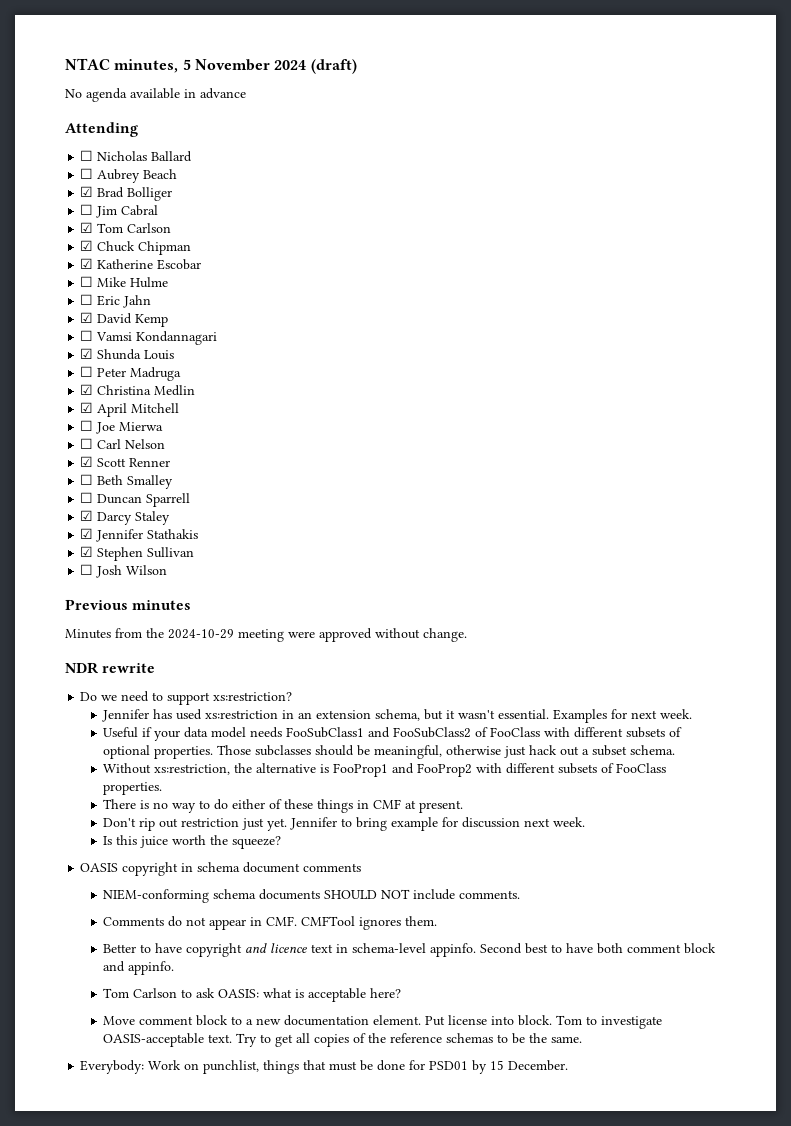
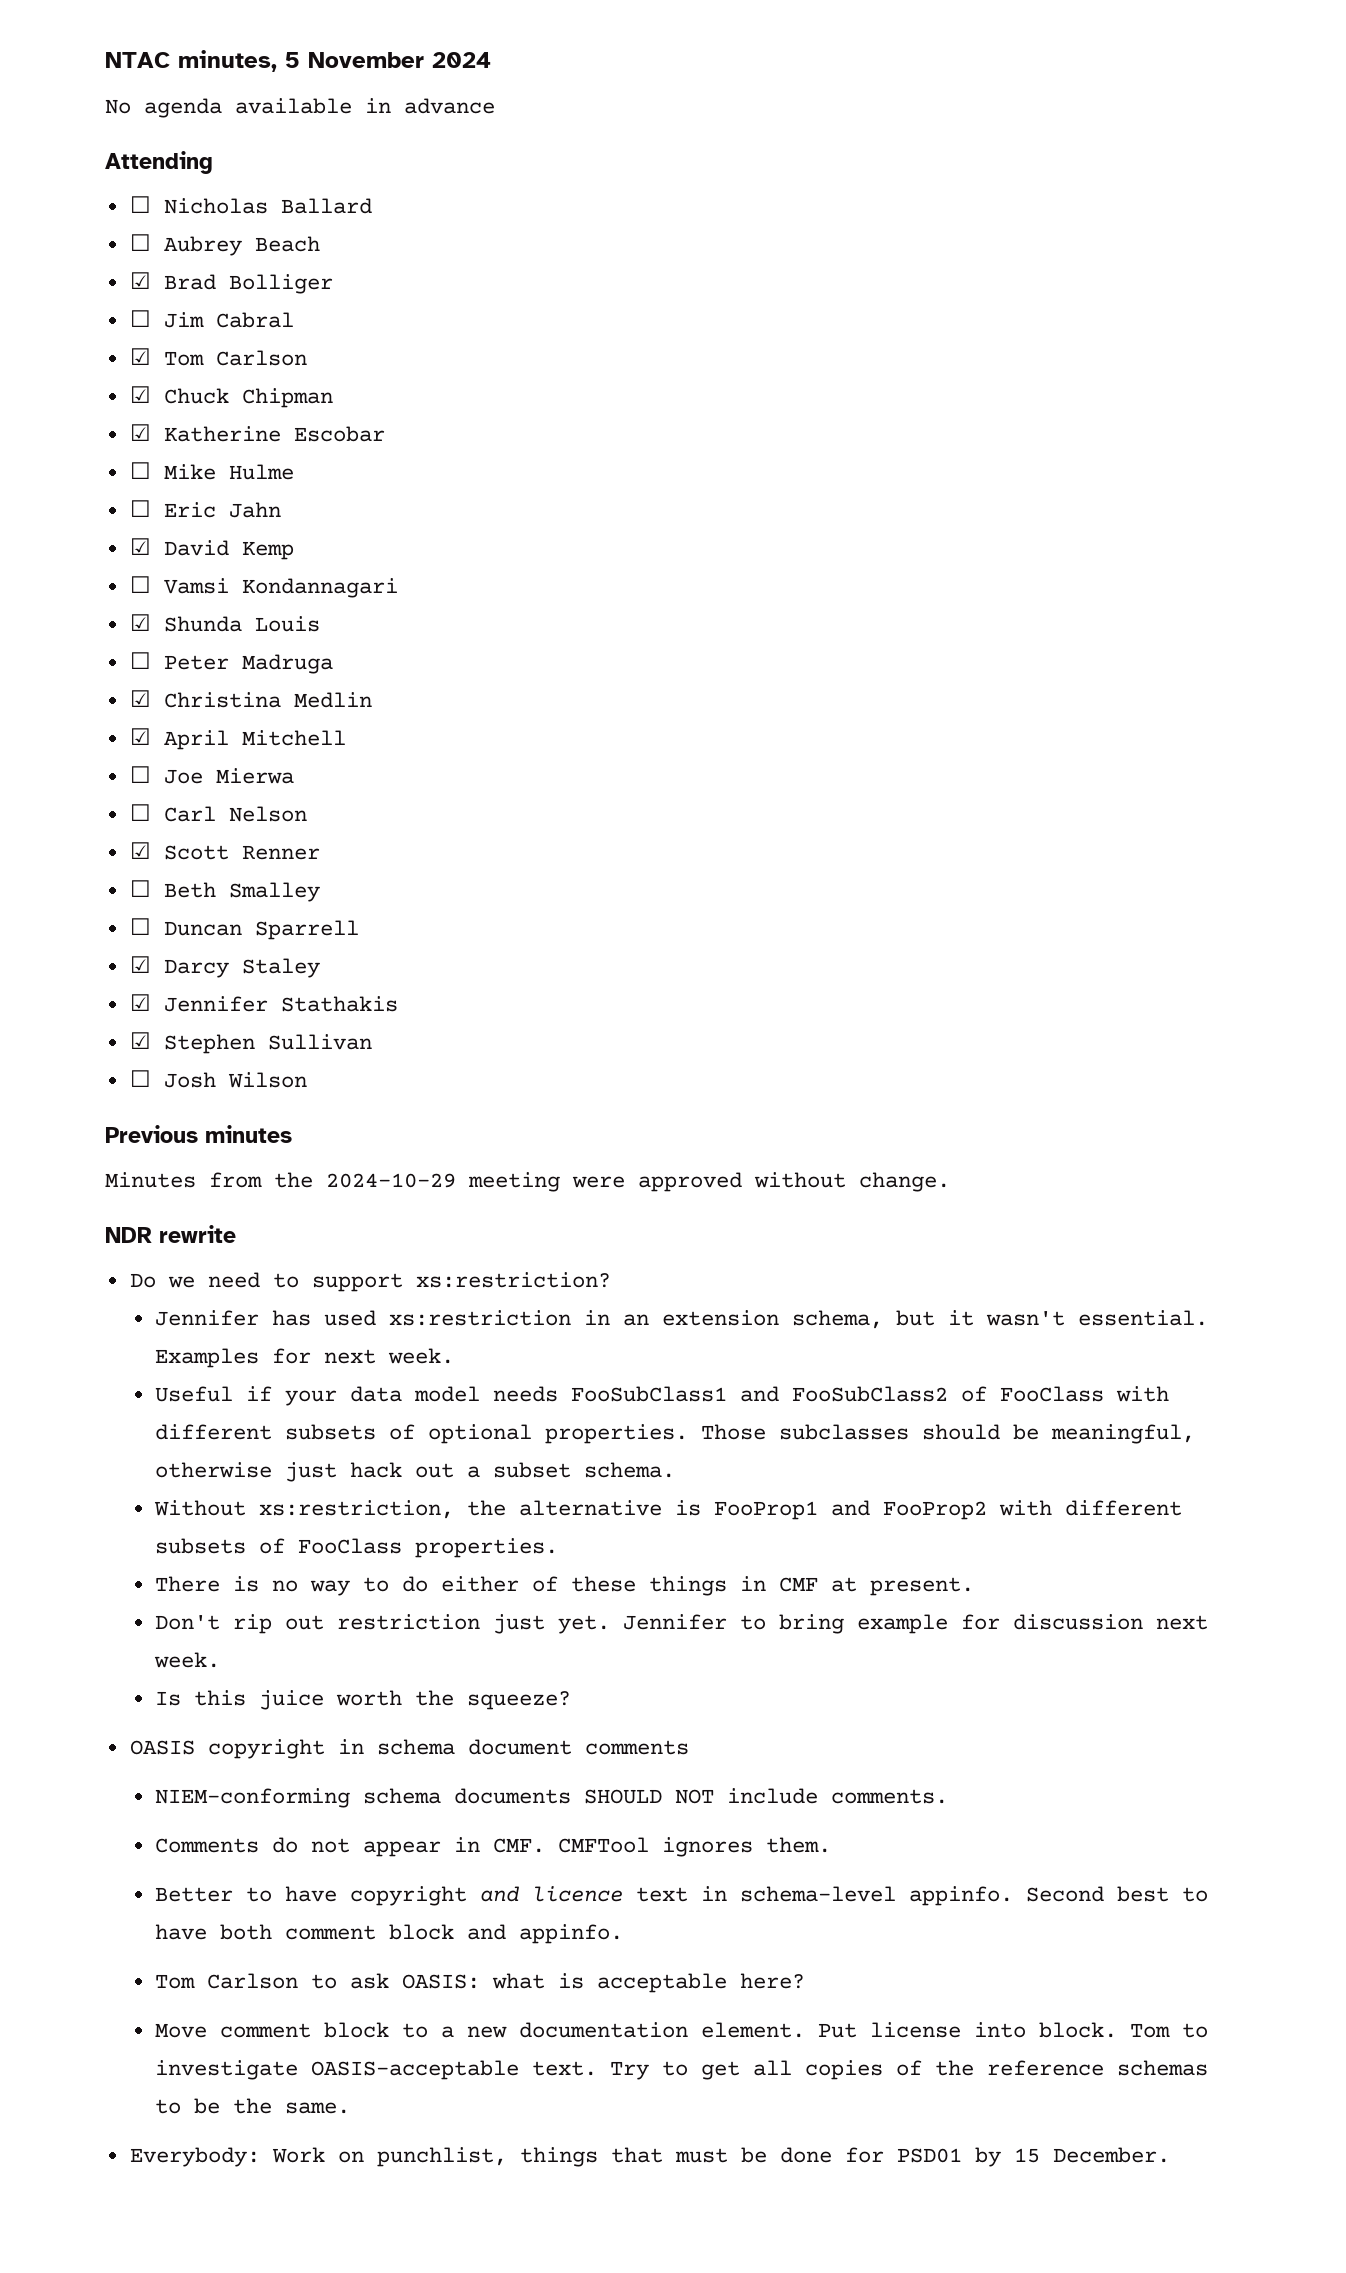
- NTAC minutes, 5 November 2024 (draft)
+ NTAC minutes, 5 November 2024

